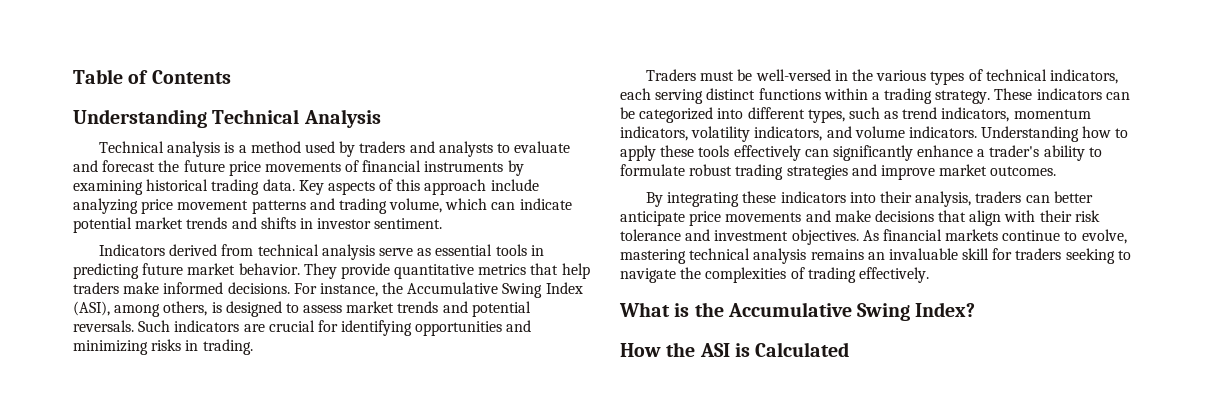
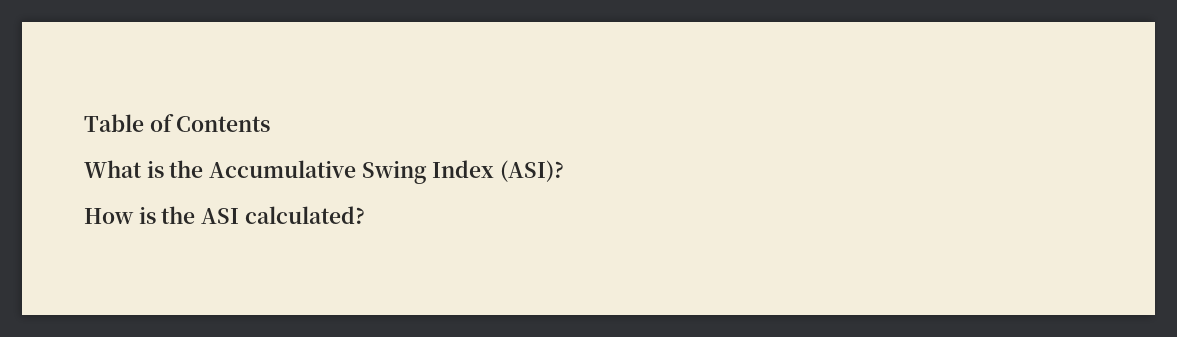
- Understanding Technical Analysis
- Technical analysis is a method used by traders and analysts to evaluate and forecast the future price movements of financial instruments by examining historical trading data. Key aspects of this approach include analyzing price movement patterns and trading volume, which can indicate potential market trends and shifts in investor sentiment.
- Indicators derived from technical analysis serve as essential tools in predicting future market behavior. They provide quantitative metrics that help traders make informed decisions. For instance, the Accumulative Swing Index (ASI), among others, is designed to assess market trends and potential reversals. Such indicators are crucial for identifying opportunities and minimizing risks in trading.
- Traders must be well-versed in the various types of technical indicators, each serving distinct functions within a trading strategy. These indicators can be categorized into different types, such as trend indicators, momentum indicators, volatility indicators, and volume indicators. Understanding how to apply these tools effectively can significantly enhance a trader's ability to formulate robust trading strategies and improve market outcomes.
- By integrating these indicators into their analysis, traders can better anticipate price movements and make decisions that align with their risk tolerance and investment objectives. As financial markets continue to evolve, mastering technical analysis remains an invaluable skill for traders seeking to navigate the complexities of trading effectively.
- What is the Accumulative Swing Index?
+ What is the Accumulative Swing Index (ASI)?
- How the ASI is Calculated
+ How is the ASI calculated?

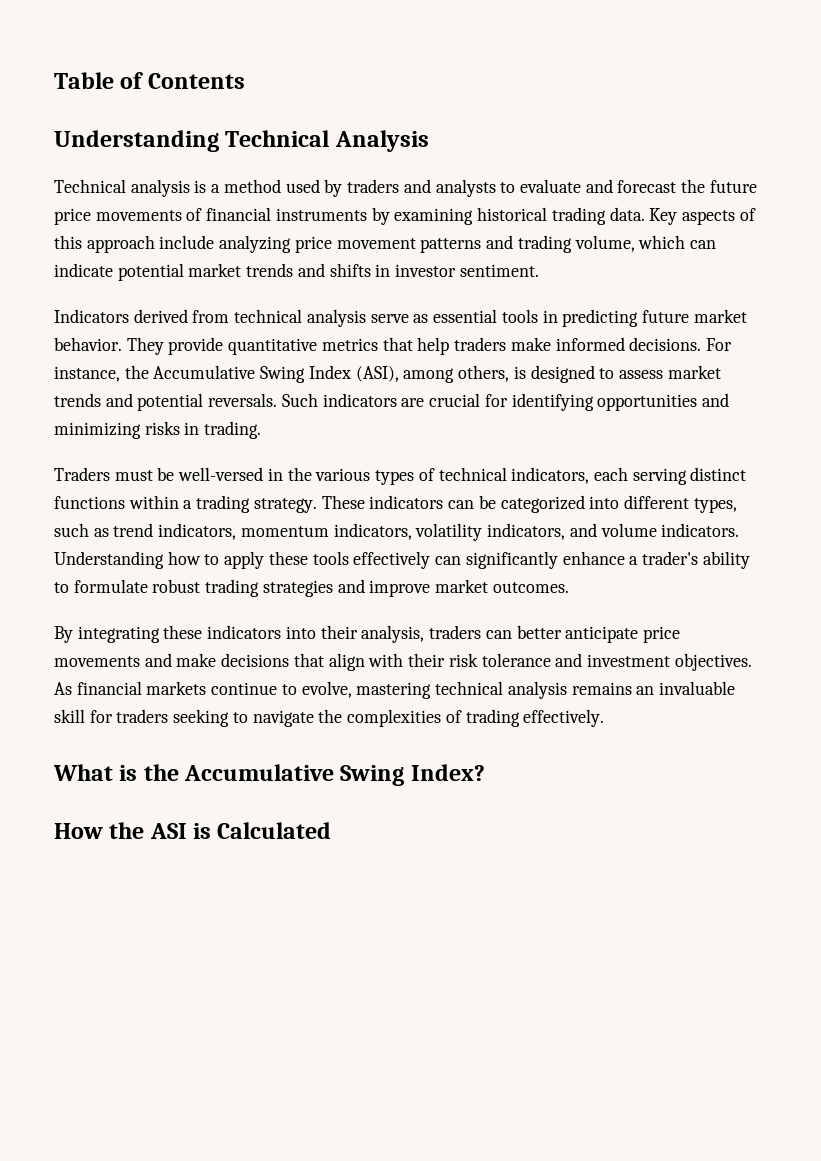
+ Understanding Technical Analysis
+ Technical analysis is a method used by traders and analysts to evaluate and forecast the future price movements of financial instruments by examining historical trading data. Key aspects of this approach include analyzing price movement patterns and trading volume, which can indicate potential market trends and shifts in investor sentiment.
+ Indicators derived from technical analysis serve as essential tools in predicting future market behavior. They provide quantitative metrics that help traders make informed decisions. For instance, the Accumulative Swing Index (ASI), among others, is designed to assess market trends and potential reversals. Such indicators are crucial for identifying opportunities and minimizing risks in trading.
+ Traders must be well-versed in the various types of technical indicators, each serving distinct functions within a trading strategy. These indicators can be categorized into different types, such as trend indicators, momentum indicators, volatility indicators, and volume indicators. Understanding how to apply these tools effectively can significantly enhance a trader's ability to formulate robust trading strategies and improve market outcomes.
+ By integrating these indicators into their analysis, traders can better anticipate price movements and make decisions that align with their risk tolerance and investment objectives. As financial markets continue to evolve, mastering technical analysis remains an invaluable skill for traders seeking to navigate the complexities of trading effectively.
- What is the Accumulative Swing Index (ASI)?
+ What is the Accumulative Swing Index?
- How is the ASI calculated?
+ How the ASI is Calculated

